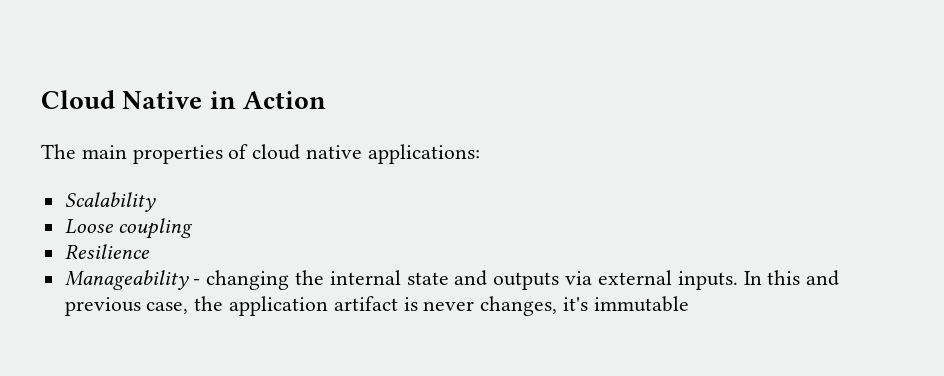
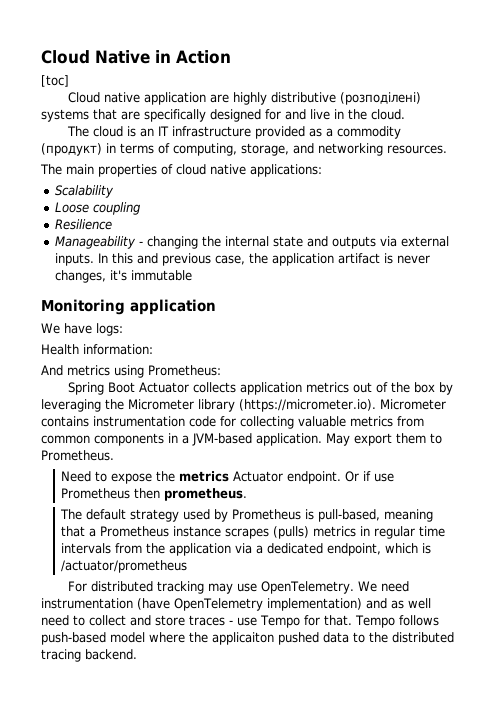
+ [toc]
+ Cloud native application are highly distributive (розподілені) systems that are specifically designed for and live in the cloud.
+ The cloud is an IT infrastructure provided as a commodity (продукт) in terms of computing, storage, and networking resources.
+ Monitoring application
+ We have logs:
+ Health information:
+ And metrics using Prometheus:
+ Spring Boot Actuator collects application metrics out of the box by leveraging the Micrometer library (https://micrometer.io). Micrometer contains instrumentation code for collecting valuable metrics from common components in a JVM-based application. May export them to Prometheus.
+ Need to expose the metrics Actuator endpoint. Or if use Prometheus then prometheus.
+ The default strategy used by Prometheus is pull-based, meaning that a Prometheus instance scrapes (pulls) metrics in regular time intervals from the application via a dedicated endpoint, which is /actuator/prometheus
+ For distributed tracking may use OpenTelemetry. We need instrumentation (have OpenTelemetry implementation) and as well need to collect and store traces - use Tempo for that. Tempo follows push-based model where the applicaiton pushed data to the distributed tracing backend.

